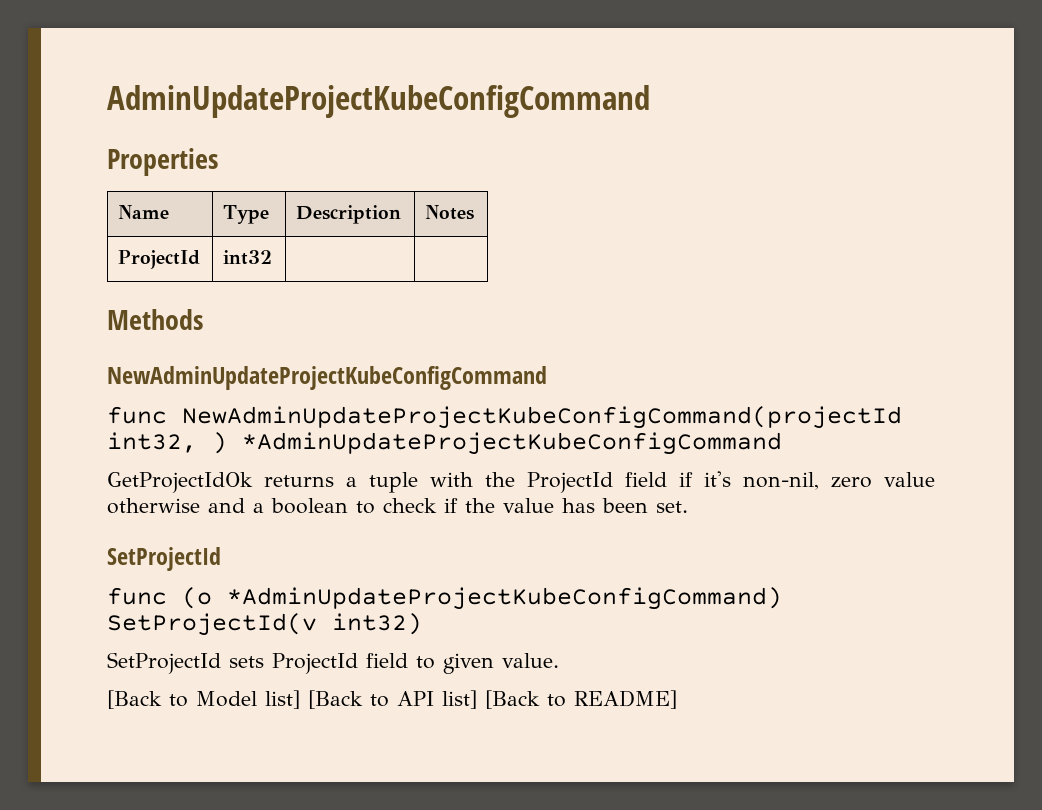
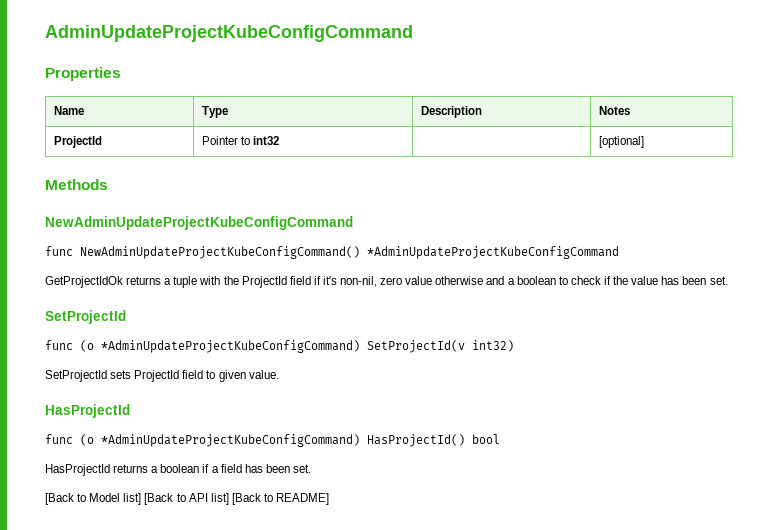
- ProjectId | int32 | |
+ ProjectId | Pointer to int32 | | [optional]
- func NewAdminUpdateProjectKubeConfigCommand(projectId int32, ) *AdminUpdateProjectKubeConfigCommand
+ func NewAdminUpdateProjectKubeConfigCommand() *AdminUpdateProjectKubeConfigCommand
  SetProjectId sets ProjectId field to given value.
+ HasProjectId
+ func (o *AdminUpdateProjectKubeConfigCommand) HasProjectId() bool
+ HasProjectId returns a boolean if a field has been set.

